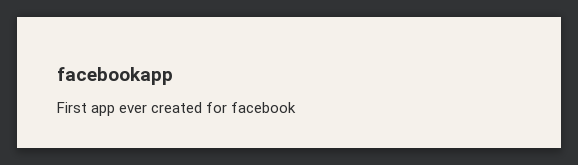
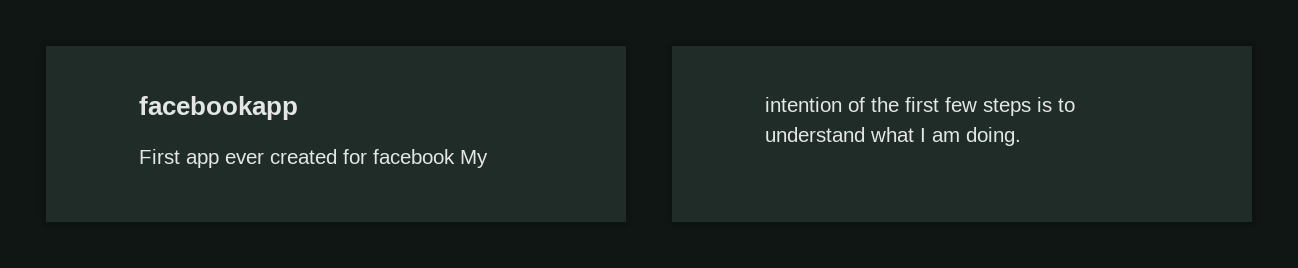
- First app ever created for facebook
+ First app ever created for facebook My intention of the first few steps is to understand what I am doing.

